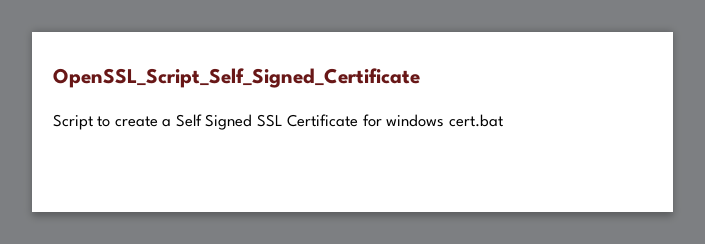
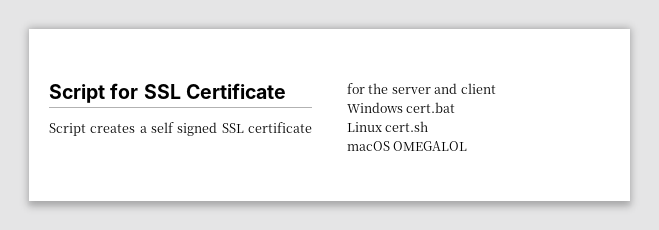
- OpenSSL_Script_Self_Signed_Certificate
- Script to create a Self Signed SSL Certificate for windows cert.bat
+ Script for SSL Certificate
+ Script creates a self signed SSL certificate for the server and client
+ Windows cert.bat
+ Linux cert.sh
+ macOS OMEGALOL

